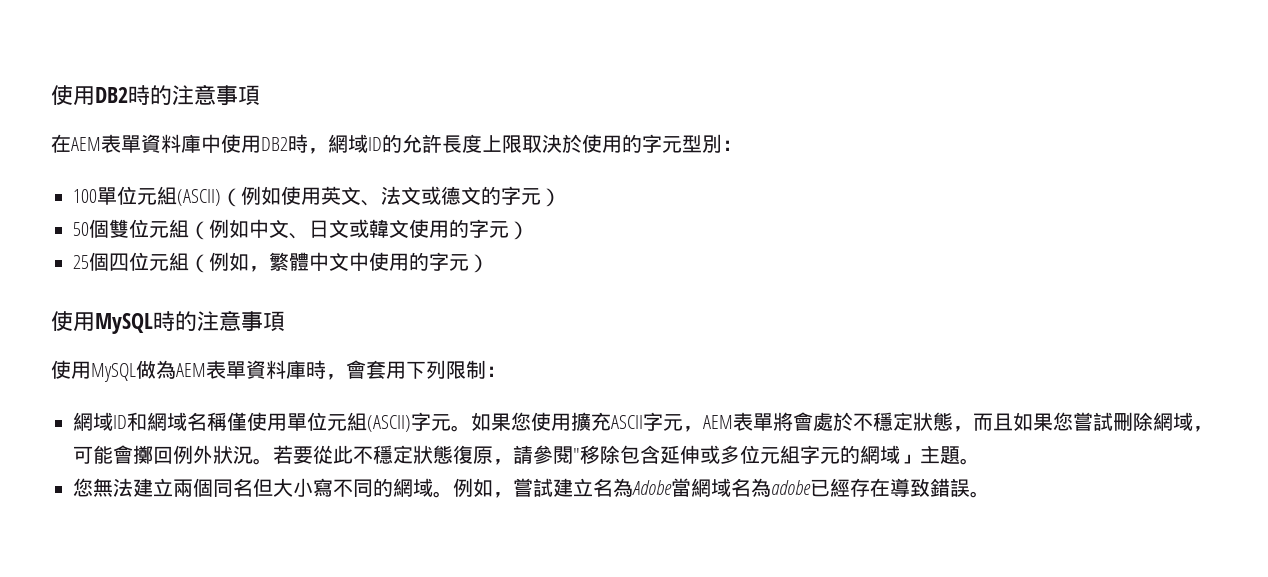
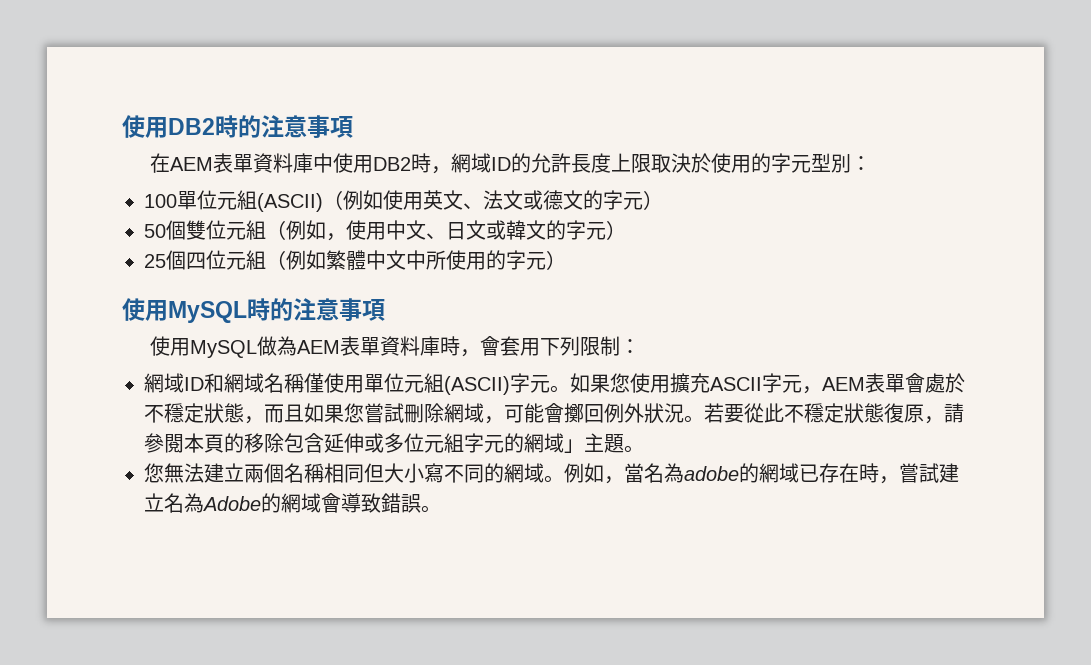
- 50個雙位元組（例如中文、日文或韓文使用的字元）
+ 50個雙位元組（例如，使用中文、日文或韓文的字元）
- 25個四位元組（例如，繁體中文中使用的字元）
+ 25個四位元組（例如繁體中文中所使用的字元）
- 如果您使用擴充ASCII字元，AEM表單將會處於不穩定狀態，而且如果您嘗試刪除網域，可能會擲回例外狀況。
+ 如果您使用擴充ASCII字元，AEM表單會處於不穩定狀態，而且如果您嘗試刪除網域，可能會擲回例外狀況。
- 若要從此不穩定狀態復原，請參閱"移除包含延伸或多位元組字元的網域」主題。
+ 若要從此不穩定狀態復原，請參閱本頁的移除包含延伸或多位元組字元的網域」主題。
- 您無法建立兩個同名但大小寫不同的網域。
+ 您無法建立兩個名稱相同但大小寫不同的網域。
- 例如，嘗試建立名為Adobe當網域名為adobe已經存在導致錯誤。
+ 例如，當名為adobe的網域已存在時，嘗試建立名為Adobe的網域會導致錯誤。

